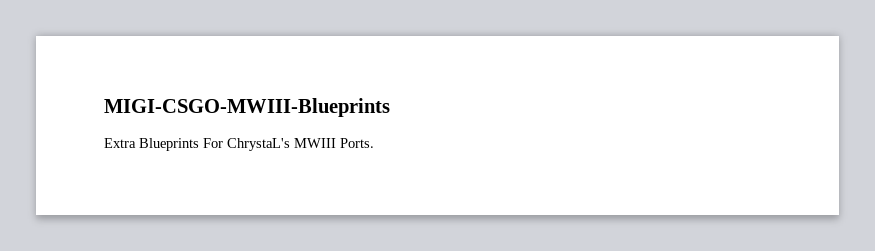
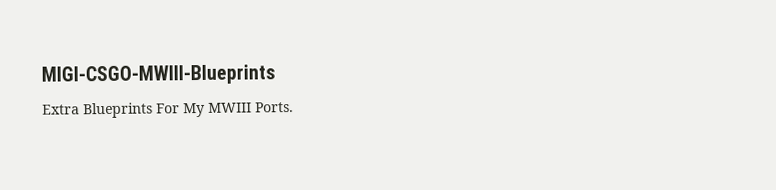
- Extra Blueprints For ChrystaL's MWIII Ports.
+ Extra Blueprints For My MWIII Ports.

